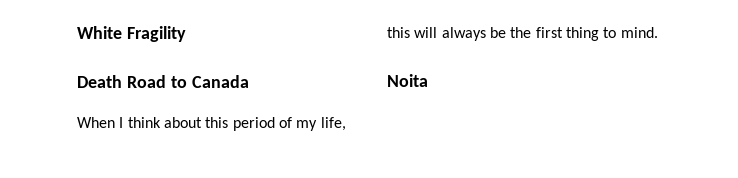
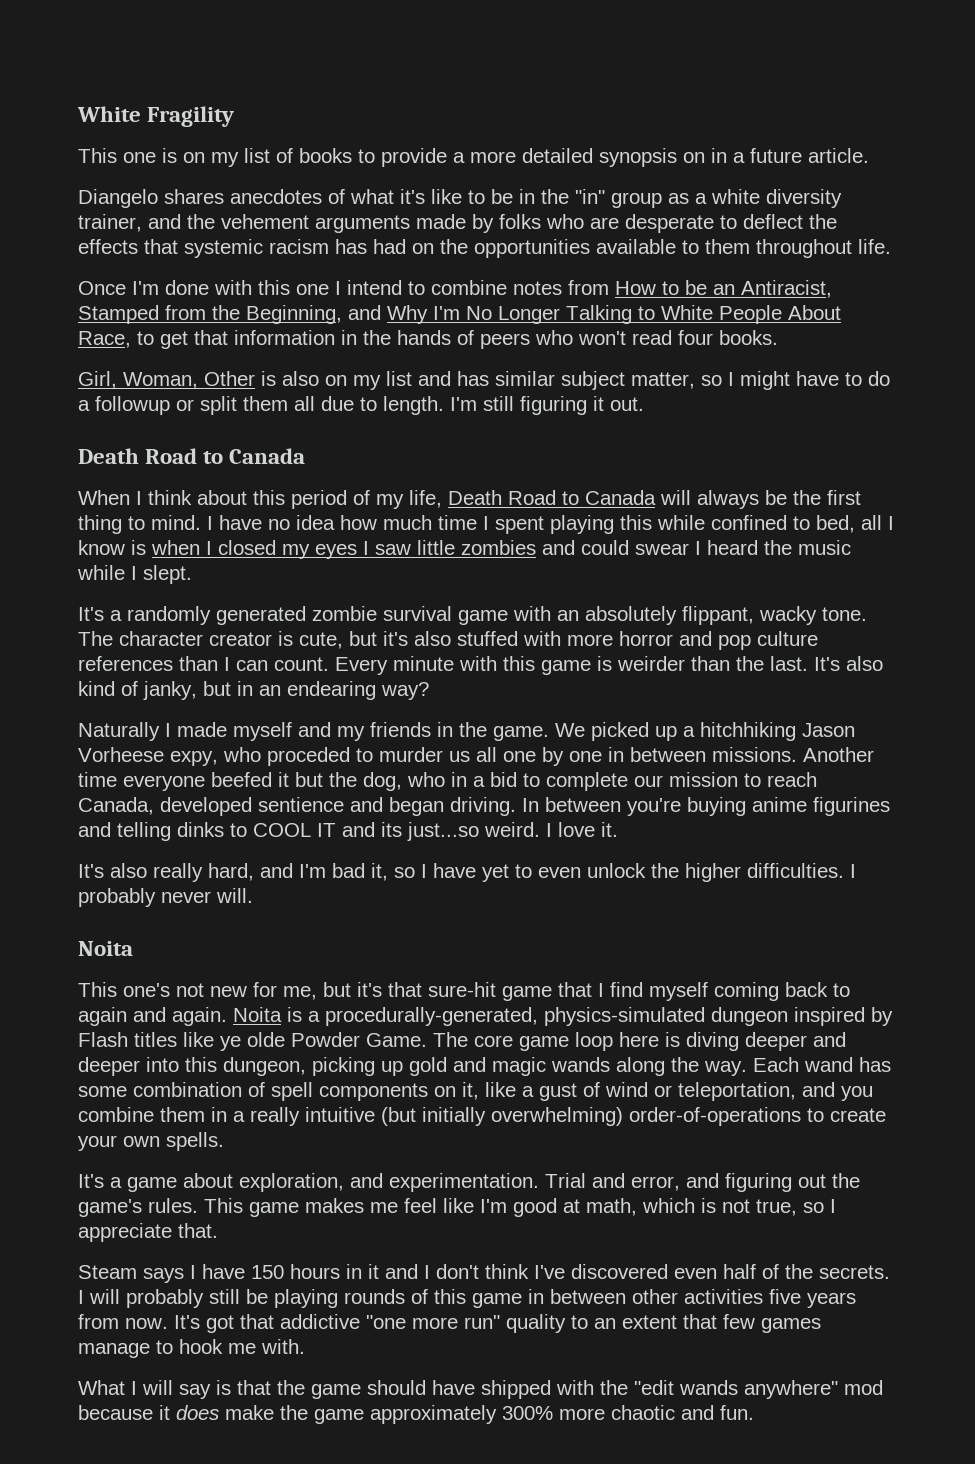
+ This one is on my list of books to provide a more detailed synopsis on in a future article.
+ Diangelo shares anecdotes of what it's like to be in the "in" group as a white diversity trainer, and the vehement arguments made by folks who are desperate to deflect the effects that systemic racism has had on the opportunities available to them throughout life.
+ Once I'm done with this one I intend to combine notes from How to be an Antiracist, Stamped from the Beginning, and Why I'm No Longer Talking to White People About Race, to get that information in the hands of peers who won't read four books.
+ Girl, Woman, Other is also on my list and has similar subject matter, so I might have to do a followup or split them all due to length. I'm still figuring it out.
- When I think about this period of my life, this will always be the first thing to mind.
+ When I think about this period of my life, Death Road to Canada will always be the first thing to mind. I have no idea how much time I spent playing this while confined to bed, all I know is when I closed my eyes I saw little zombies and could swear I heard the music while I slept.
+ It's a randomly generated zombie survival game with an absolutely flippant, wacky tone. The character creator is cute, but it's also stuffed with more horror and pop culture references than I can count. Every minute with this game is weirder than the last. It's also kind of janky, but in an endearing way?
+ Naturally I made myself and my friends in the game. We picked up a hitchhiking Jason Vorheese expy, who proceded to murder us all one by one in between missions. Another time everyone beefed it but the dog, who in a bid to complete our mission to reach Canada, developed sentience and began driving. In between you're buying anime figurines and telling dinks to COOL IT and its just...so weird. I love it.
+ It's also really hard, and I'm bad it, so I have yet to even unlock the higher difficulties. I probably never will.
  Noita
+ This one's not new for me, but it's that sure-hit game that I find myself coming back to again and again. Noita is a procedurally-generated, physics-simulated dungeon inspired by Flash titles like ye olde Powder Game. The core game loop here is diving deeper and deeper into this dungeon, picking up gold and magic wands along the way. Each wand has some combination of spell components on it, like a gust of wind or teleportation, and you combine them in a really intuitive (but initially overwhelming) order-of-operations to create your own spells.
+ It's a game about exploration, and experimentation. Trial and error, and figuring out the game's rules. This game makes me feel like I'm good at math, which is not true, so I appreciate that.
+ Steam says I have 150 hours in it and I don't think I've discovered even half of the secrets. I will probably still be playing rounds of this game in between other activities five years from now. It's got that addictive "one more run" quality to an extent that few games manage to hook me with.
+ What I will say is that the game should have shipped with the "edit wands anywhere" mod because it does make the game approximately 300% more chaotic and fun.

